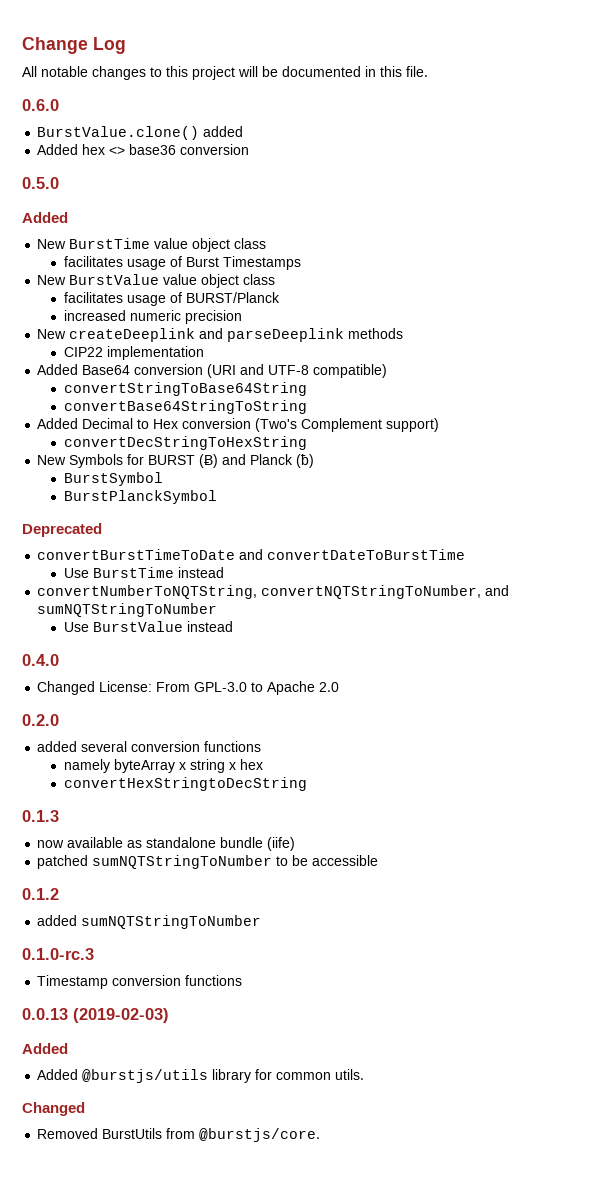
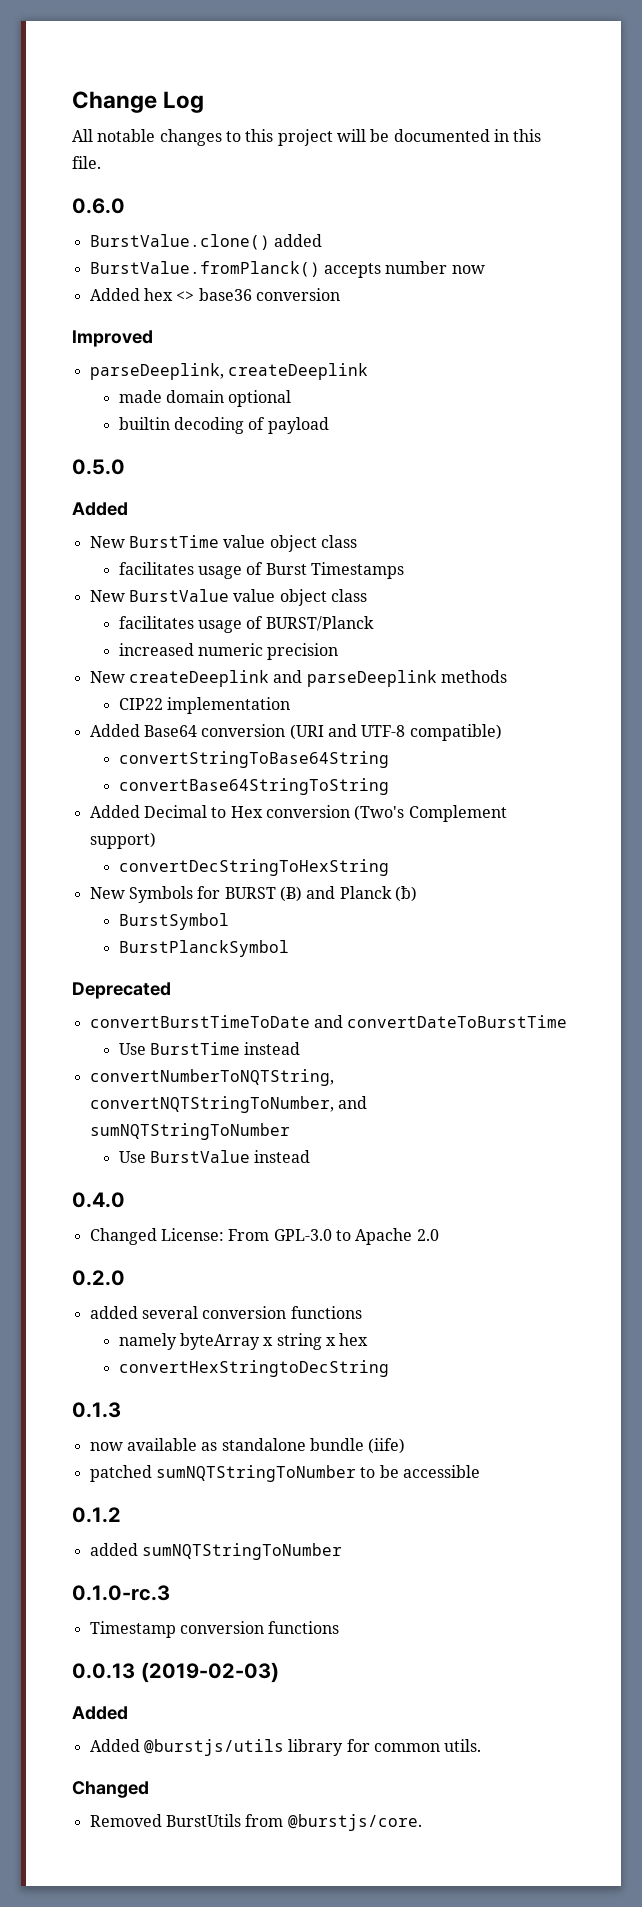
+ BurstValue.fromPlanck() accepts number now
+ Improved
+ parseDeeplink, createDeeplink
+ made domain optional
+ builtin decoding of payload

